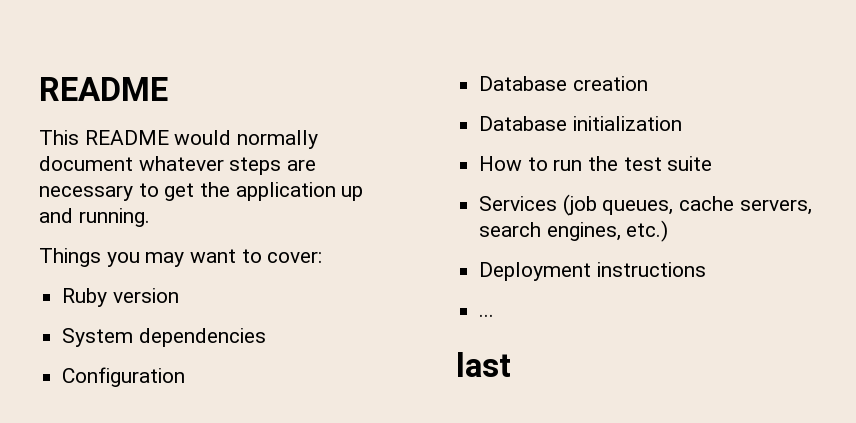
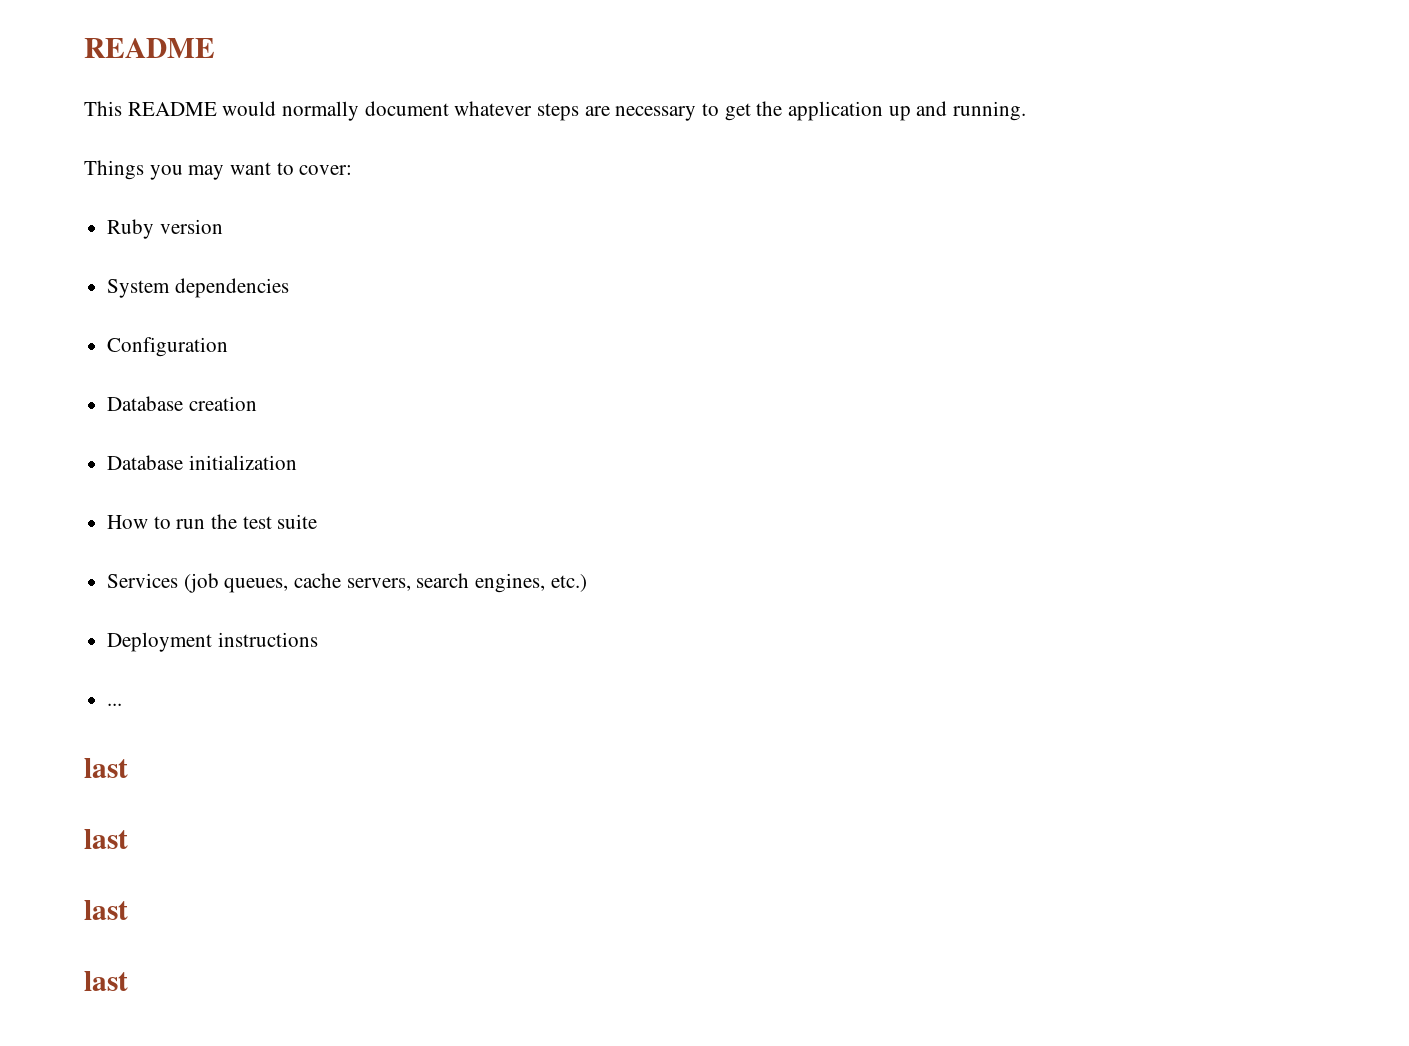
  ...
+ last
+ last
+ last

